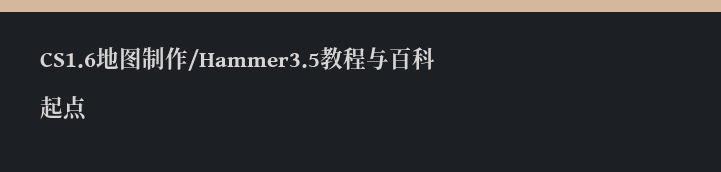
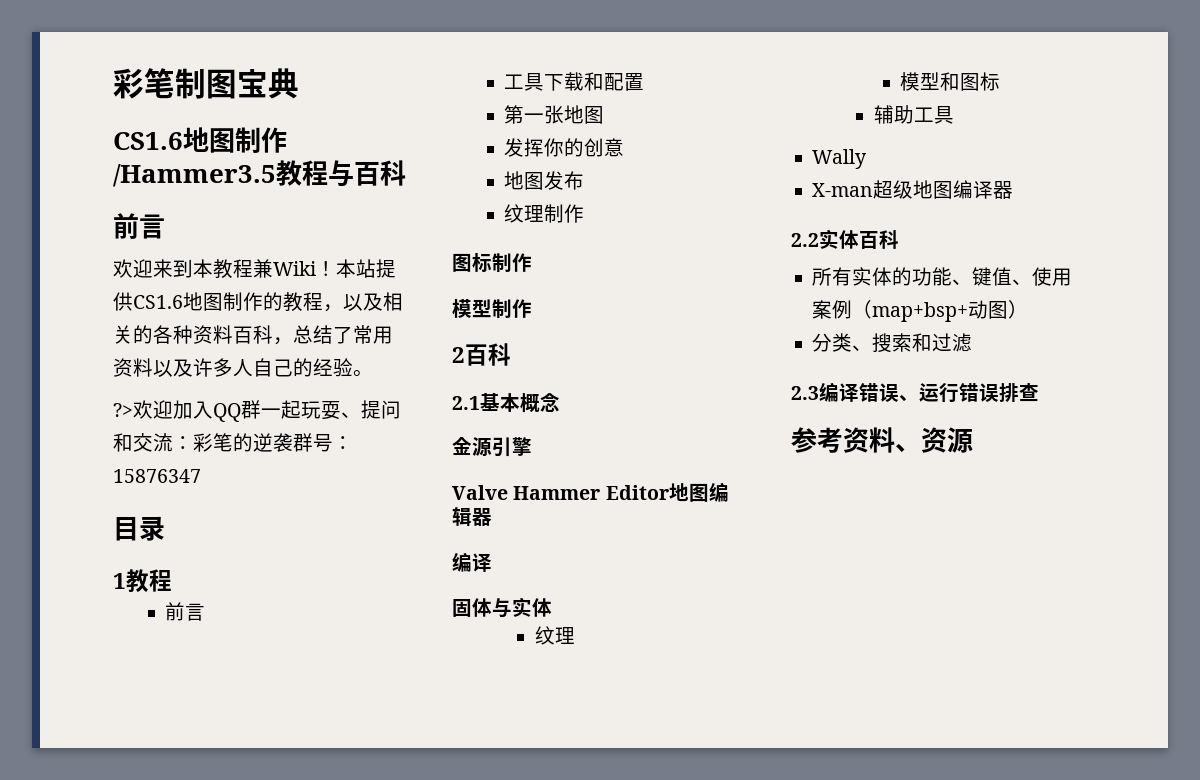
+ 彩笔制图宝典
  CS1.6地图制作/Hammer3.5教程与百科
- 起点
+ 前言
+ 欢迎来到本教程兼Wiki！本站提供CS1.6地图制作的教程，以及相关的各种资料百科，总结了常用资料以及许多人自己的经验。
+ ?>欢迎加入QQ群一起玩耍、提问和交流：彩笔的逆袭群号：15876347
+ 目录
+ 1教程
+ 前言
+ 工具下载和配置
+ 第一张地图
+ 发挥你的创意
+ 地图发布
+ 纹理制作
+ 图标制作
+ 模型制作
+ 2百科
+ 2.1基本概念
+ 金源引擎
+ Valve Hammer Editor地图编辑器
+ 编译
+ 固体与实体
+ 纹理
+ 模型和图标
+ 辅助工具
+ Wally
+ X-man超级地图编译器
+ 2.2实体百科
+ 所有实体的功能、键值、使用案例（map+bsp+动图）
+ 分类、搜索和过滤
+ 2.3编译错误、运行错误排查
+ 参考资料、资源

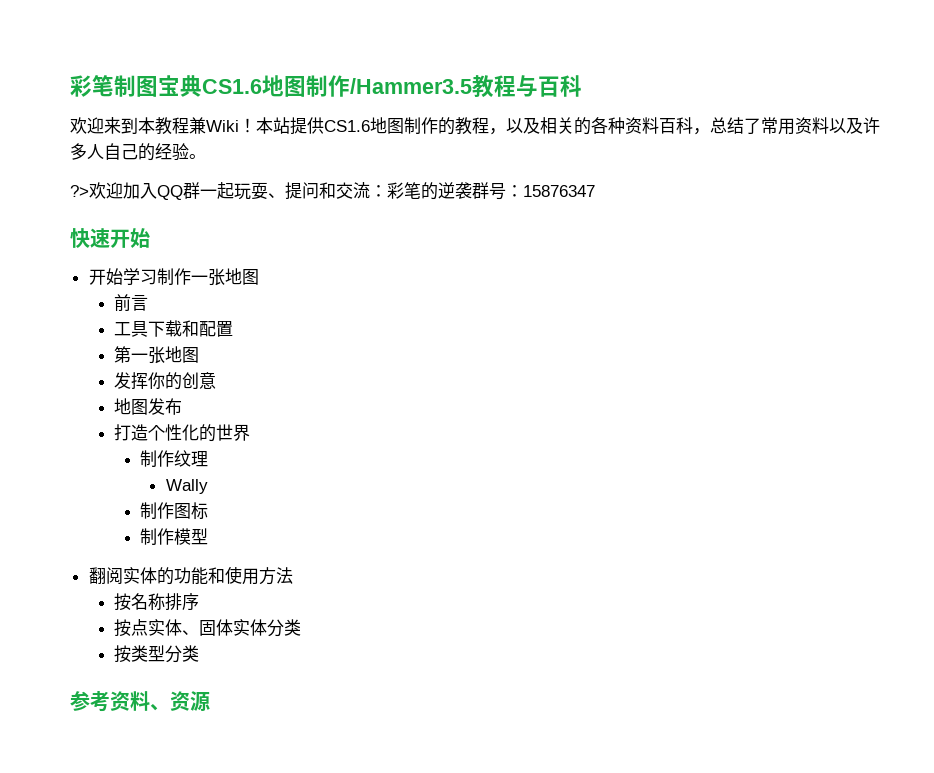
- 彩笔制图宝典
- CS1.6地图制作/Hammer3.5教程与百科
- 前言
+ 彩笔制图宝典CS1.6地图制作/Hammer3.5教程与百科
- 目录
- 1教程
+ 快速开始
+ 开始学习制作一张地图
- 纹理制作
- 图标制作
- 模型制作
- 2百科
- 2.1基本概念
- 金源引擎
- Valve Hammer Editor地图编辑器
- 编译
- 固体与实体
- 纹理
+ 打造个性化的世界
+ 制作纹理
- 模型和图标
+ Wally
+ 制作图标
- 辅助工具
- Wally
- X-man超级地图编译器
- 2.2实体百科
- 所有实体的功能、键值、使用案例（map+bsp+动图）
- 分类、搜索和过滤
- 2.3编译错误、运行错误排查
+ 制作模型
+ 翻阅实体的功能和使用方法
+ 按名称排序
+ 按点实体、固体实体分类
+ 按类型分类

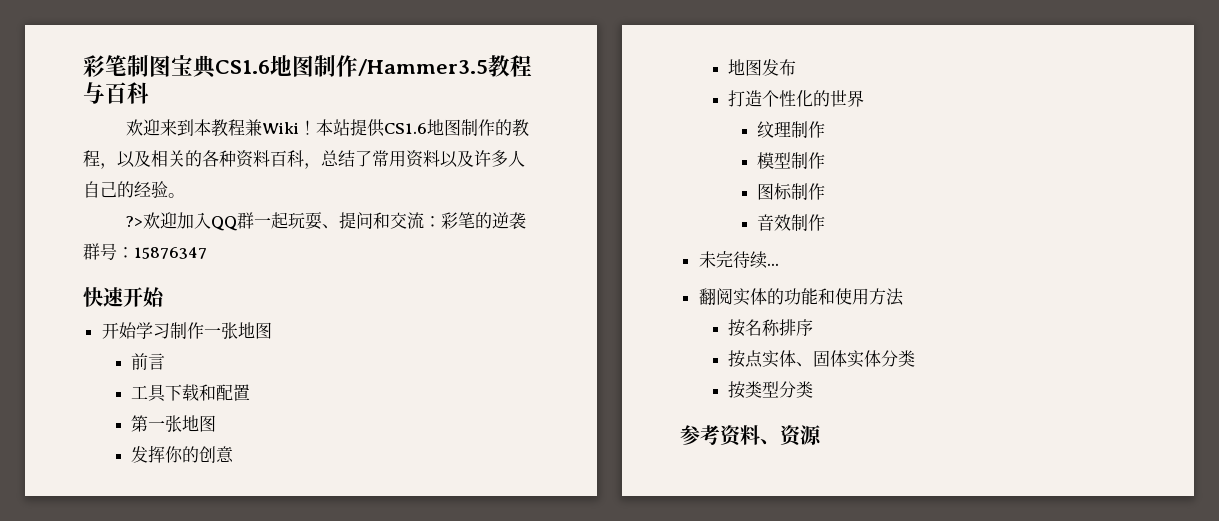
- 制作纹理
- Wally
- 制作图标
- 制作模型
+ 纹理制作
+ 模型制作
+ 图标制作
+ 音效制作
+ 未完待续...

